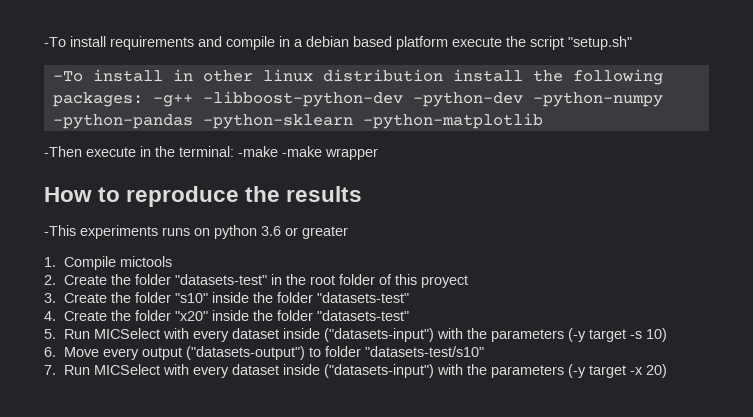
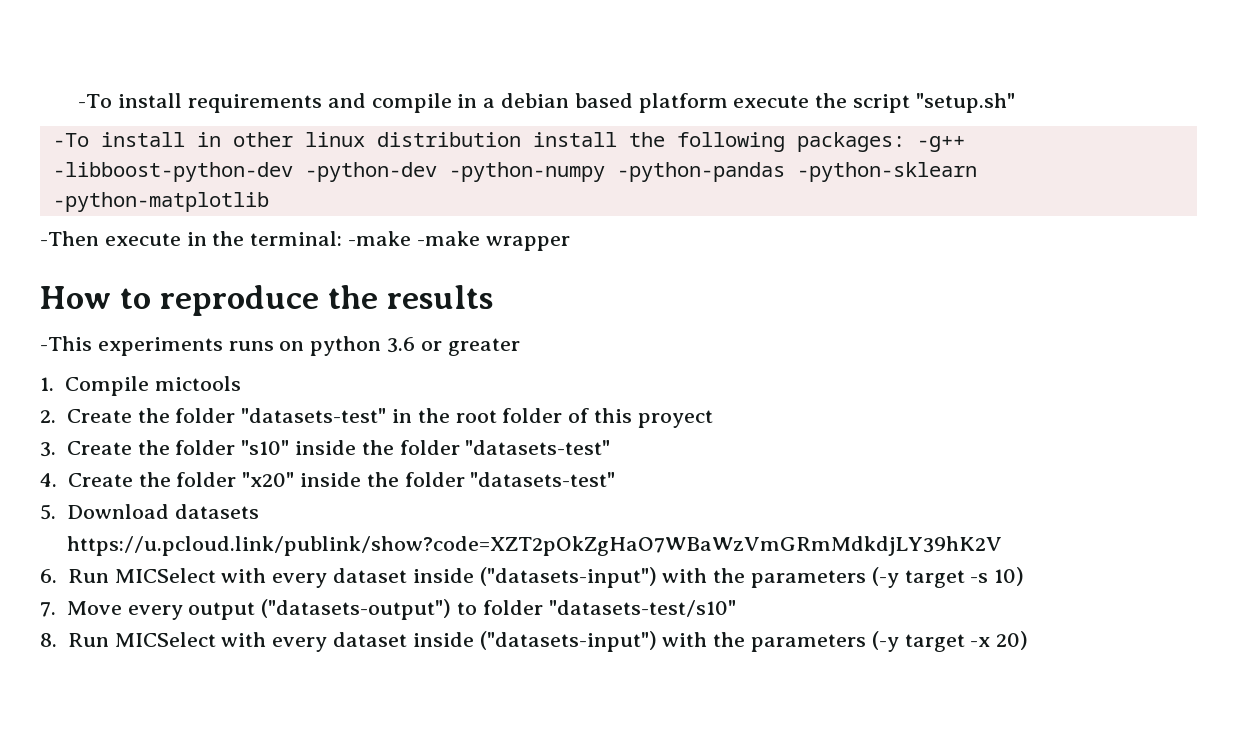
- 5. Run MICSelect with every dataset inside ("datasets-input") with the parameters (-y target -s 10)
+ 5. Download datasets https://u.pcloud.link/publink/show?code=XZT2pOkZgHaO7WBaWzVmGRmMdkdjLY39hK2V
+ 6. Run MICSelect with every dataset inside ("datasets-input") with the parameters (-y target -s 10)
- 6. Move every output ("datasets-output") to folder "datasets-test/s10"
+ 7. Move every output ("datasets-output") to folder "datasets-test/s10"
- 7. Run MICSelect with every dataset inside ("datasets-input") with the parameters (-y target -x 20)
+ 8. Run MICSelect with every dataset inside ("datasets-input") with the parameters (-y target -x 20)

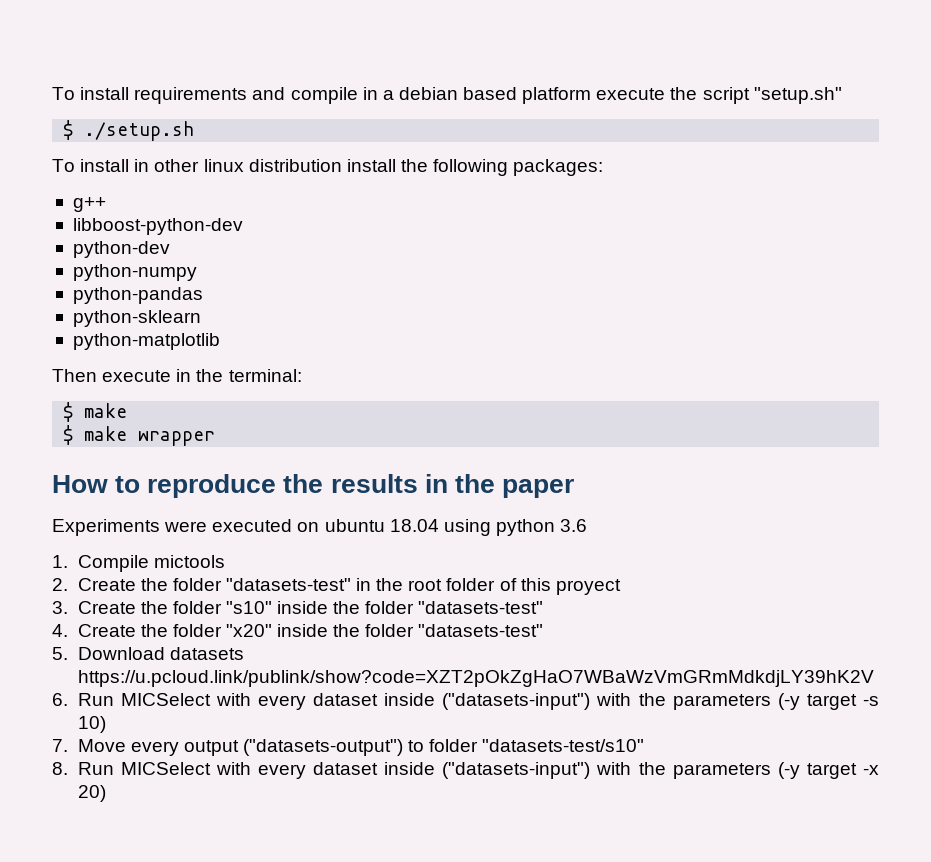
- -To install requirements and compile in a debian based platform execute the script "setup.sh"
+ To install requirements and compile in a debian based platform execute the script "setup.sh"
- -To install in other linux distribution install the following packages: -g++ -libboost-python-dev -python-dev -python-numpy -python-pandas -python-sklearn -python-matplotlib
- -Then execute in the terminal: -make -make wrapper
+ $ ./setup.sh
+ To install in other linux distribution install the following packages:
+ g++
+ libboost-python-dev
+ python-dev
+ python-numpy
+ python-pandas
+ python-sklearn
+ python-matplotlib
+ Then execute in the terminal:
+ $ make
+ $ make wrapper
- How to reproduce the results
- -This experiments runs on python 3.6 or greater
+ How to reproduce the results in the paper
+ Experiments were executed on ubuntu 18.04 using python 3.6

